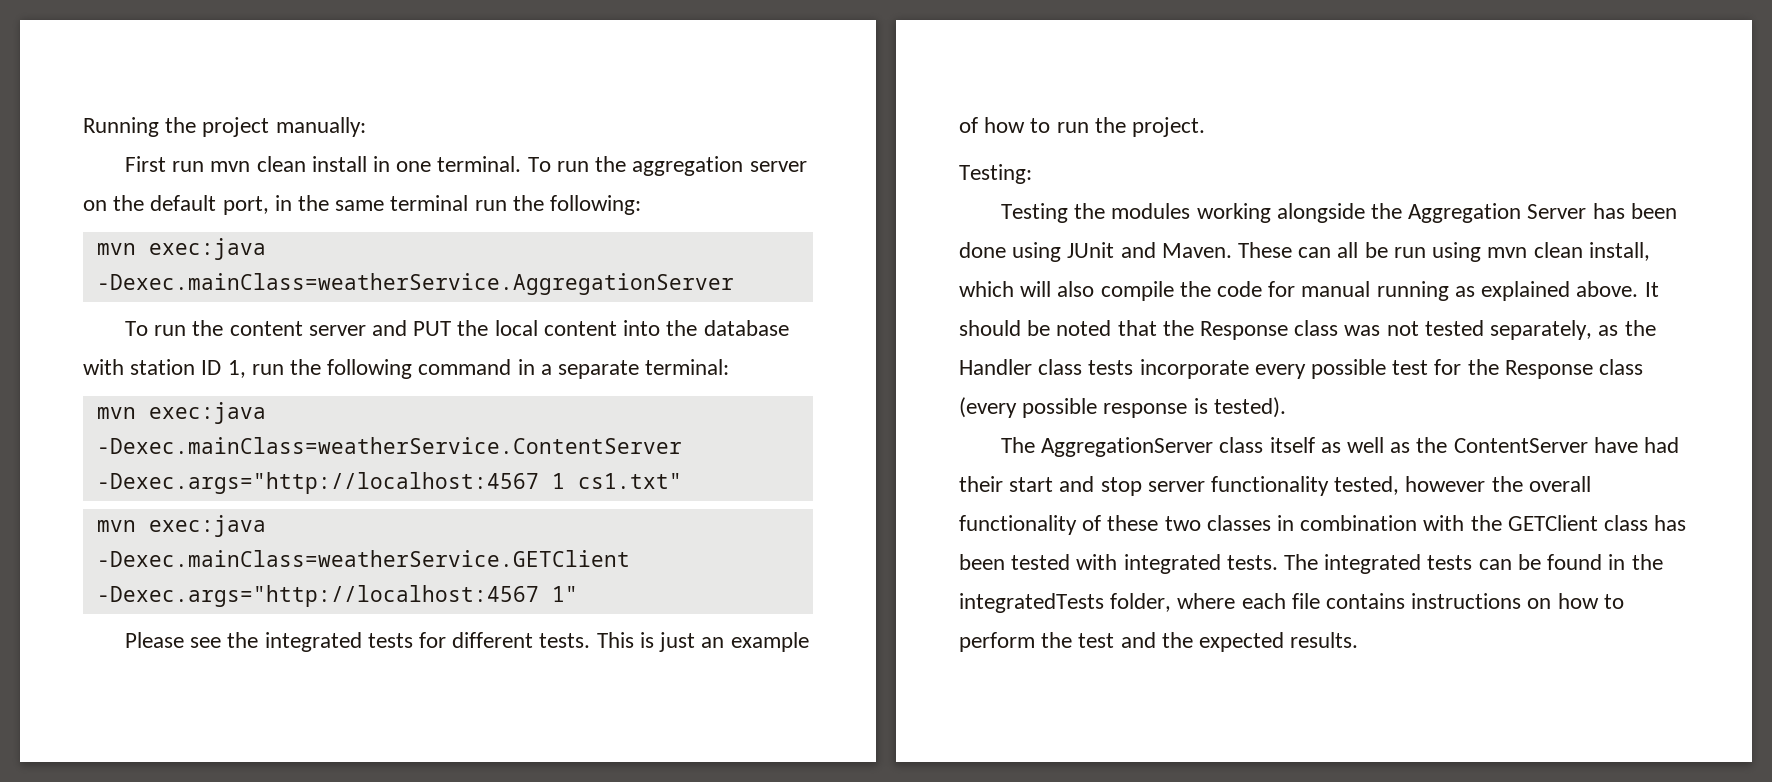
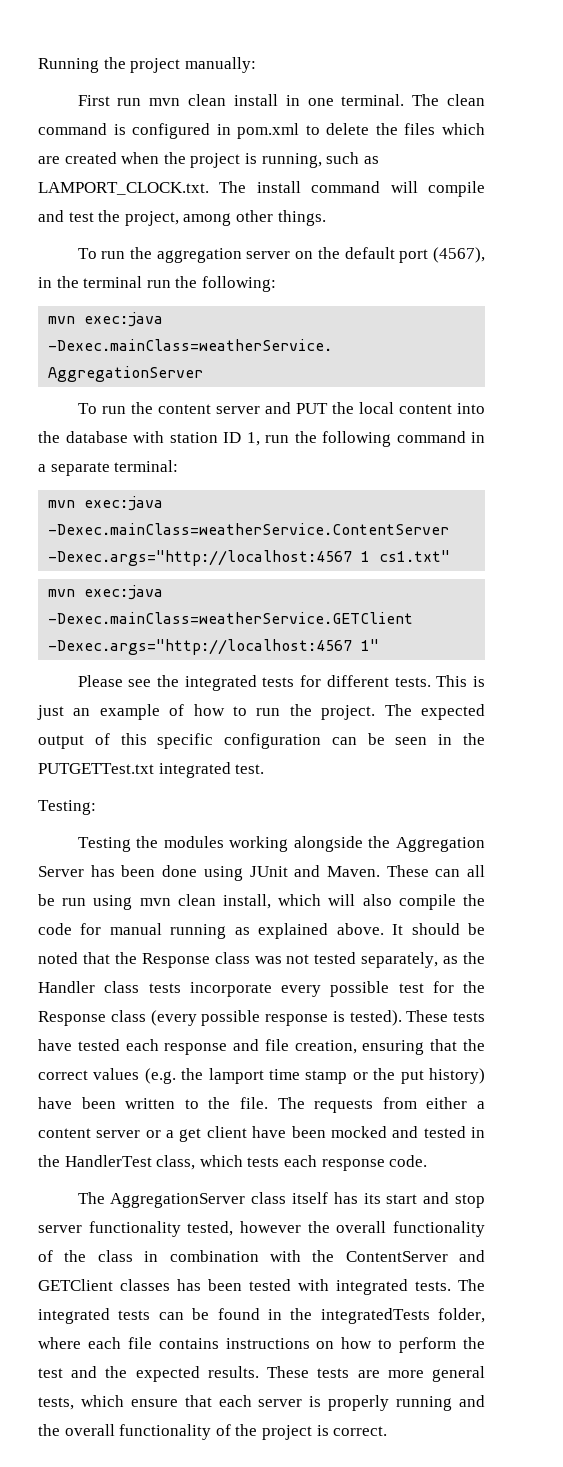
- First run mvn clean install in one terminal. To run the aggregation server on the default port, in the same terminal run the following:
+ First run mvn clean install in one terminal. The clean command is configured in pom.xml to delete the files which are created when the project is running, such as LAMPORT_CLOCK.txt. The install command will compile and test the project, among other things.
+ To run the aggregation server on the default port (4567), in the terminal run the following:
+ The expected output of this specific configuration can be seen in the PUTGETTest.txt integrated test.
- It should be noted that the Response class was not tested separately, as the Handler class tests incorporate every possible test for the Response class (every possible response is tested).
- The AggregationServer class itself as well as the ContentServer have had their start and stop server functionality tested, however the overall functionality of these two classes in combination with the GETClient class has been tested with integrated tests.
+ It should be noted that the Response class was not tested separately, as the Handler class tests incorporate every possible test for the Response class (every possible response is tested). These tests have tested each response and file creation, ensuring that the correct values (e.g. the lamport time stamp or the put history) have been written to the file. The requests from either a content server or a get client have been mocked and tested in the HandlerTest class, which tests each response code.
+ The AggregationServer class itself has its start and stop server functionality tested, however the overall functionality of the class in combination with the ContentServer and GETClient classes has been tested with integrated tests.
+ These tests are more general tests, which ensure that each server is properly running and the overall functionality of the project is correct.

